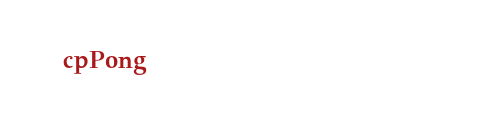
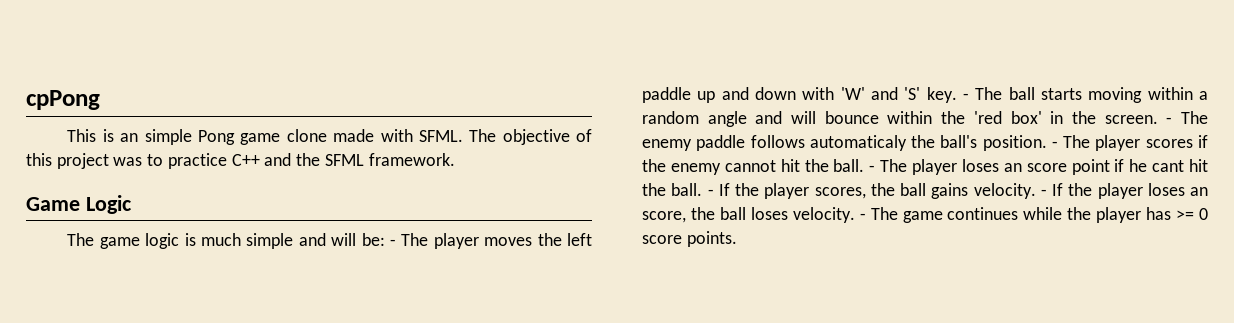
+ This is an simple Pong game clone made with SFML. The objective of this project was to practice C++ and the SFML framework.
+ Game Logic
+ The game logic is much simple and will be: - The player moves the left paddle up and down with 'W' and 'S' key. - The ball starts moving within a random angle and will bounce within the 'red box' in the screen. - The enemy paddle follows automaticaly the ball's position. - The player scores if the enemy cannot hit the ball. - The player loses an score point if he cant hit the ball. - If the player scores, the ball gains velocity. - If the player loses an score, the ball loses velocity. - The game continues while the player has >= 0 score points.

